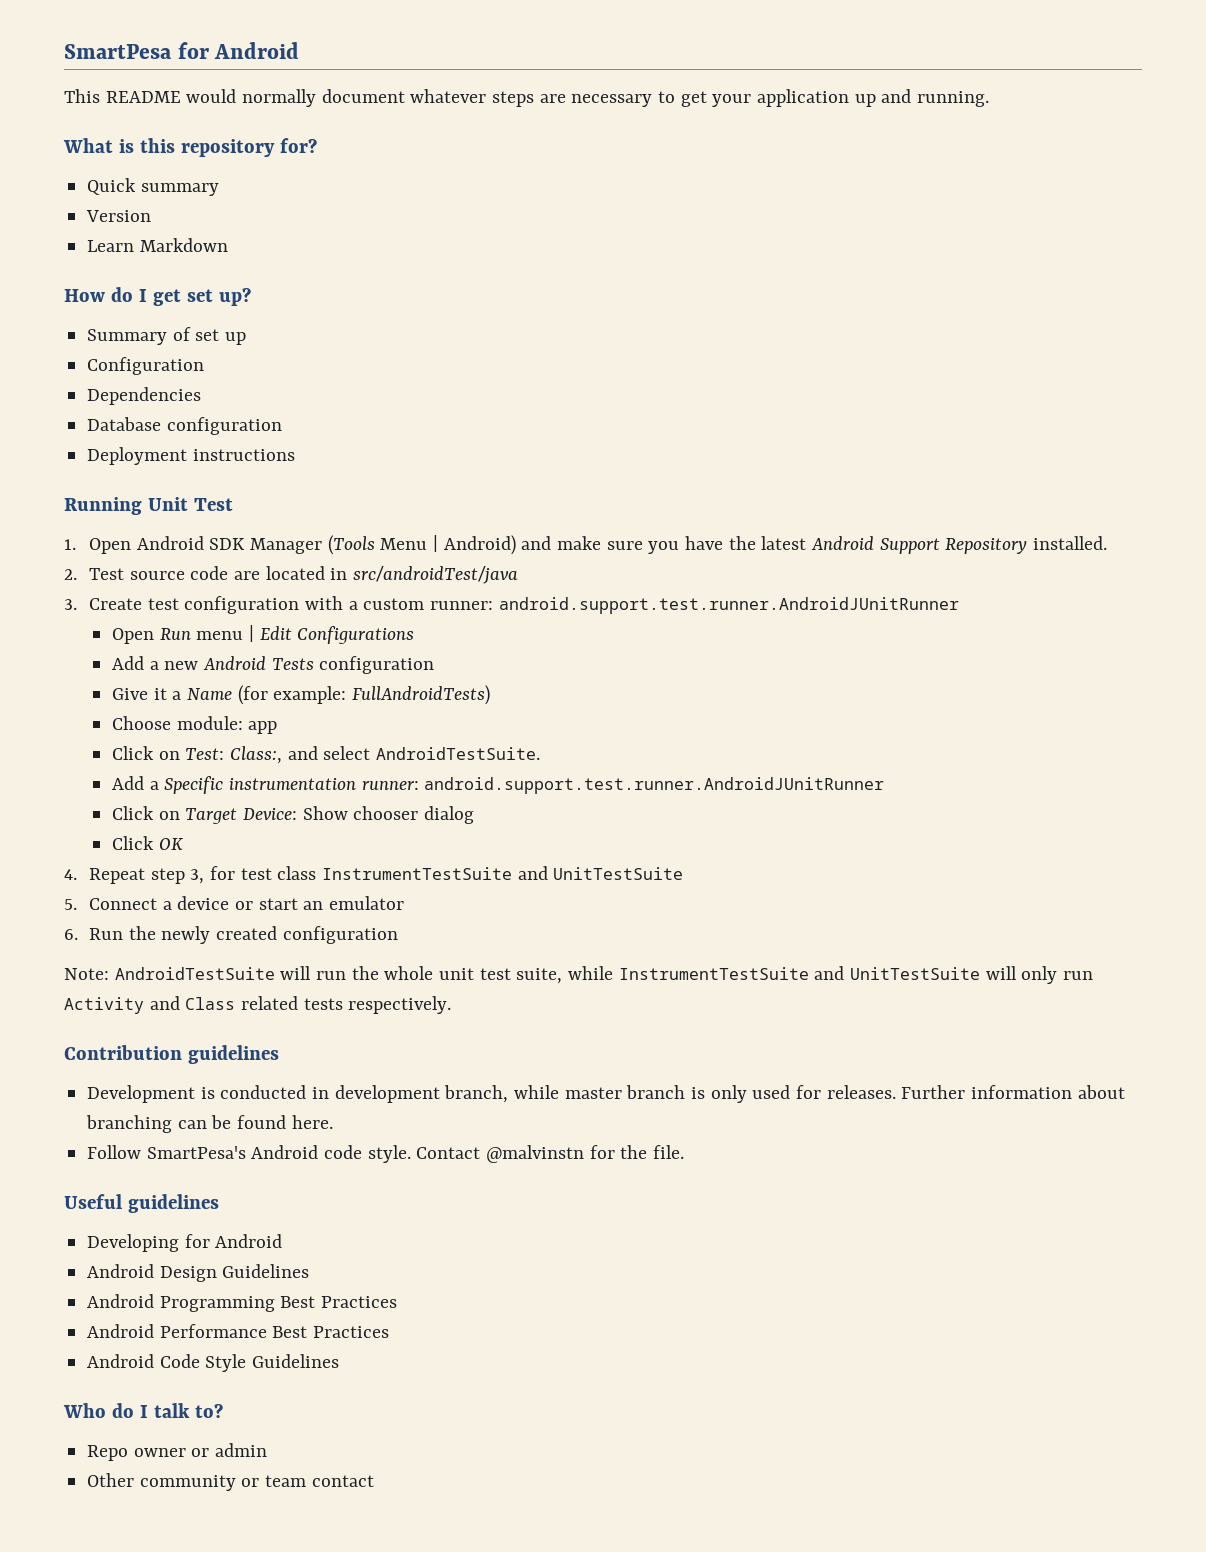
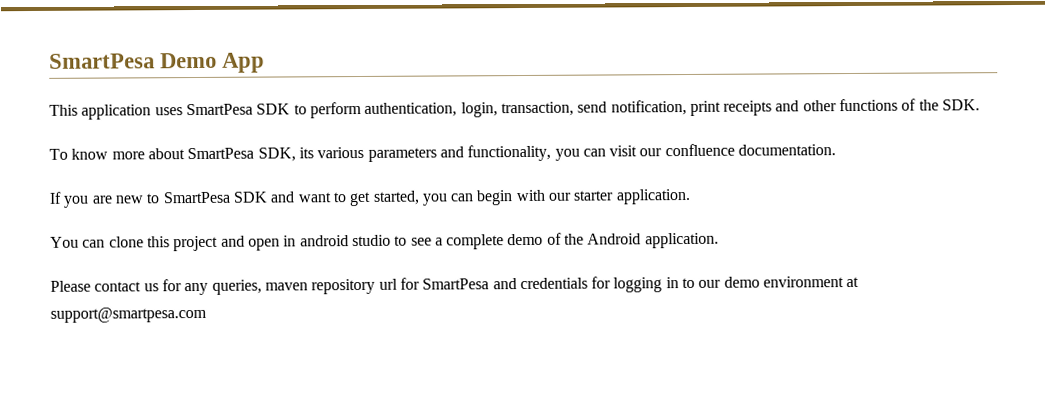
- SmartPesa for Android
+ SmartPesa Demo App
- This README would normally document whatever steps are necessary to get your application up and running.
- What is this repository for?
- Quick summary
- Version
- Learn Markdown
- How do I get set up?
- Summary of set up
- Configuration
- Dependencies
- Database configuration
- Deployment instructions
- Running Unit Test
- 1. Open Android SDK Manager (Tools Menu | Android) and make sure you have the latest Android Support Repository installed.
- 2. Test source code are located in src/androidTest/java
- 3. Create test configuration with a custom runner: android.support.test.runner.AndroidJUnitRunner
- Open Run menu | Edit Configurations
- Add a new Android Tests configuration
- Give it a Name (for example: FullAndroidTests)
- Choose module: app
- Click on Test: Class:, and select AndroidTestSuite.
- Add a Specific instrumentation runner: android.support.test.runner.AndroidJUnitRunner
- Click on Target Device: Show chooser dialog
- Click OK
- 4. Repeat step 3, for test class InstrumentTestSuite and UnitTestSuite
- 5. Connect a device or start an emulator
- 6. Run the newly created configuration
- Note: AndroidTestSuite will run the whole unit test suite, while InstrumentTestSuite and UnitTestSuite will only run Activity and Class related tests respectively.
- Contribution guidelines
- Development is conducted in development branch, while master branch is only used for releases. Further information about branching can be found here.
- Follow SmartPesa's Android code style. Contact @malvinstn for the file.
- Useful guidelines
- Developing for Android
- Android Design Guidelines
- Android Programming Best Practices
- Android Performance Best Practices
- Android Code Style Guidelines
- Who do I talk to?
- Repo owner or admin
- Other community or team contact
+ This application uses SmartPesa SDK to perform authentication, login, transaction, send notification, print receipts and other functions of the SDK.
+ To know more about SmartPesa SDK, its various parameters and functionality, you can visit our confluence documentation.
+ If you are new to SmartPesa SDK and want to get started, you can begin with our starter application.
+ You can clone this project and open in android studio to see a complete demo of the Android application.
+ Please contact us for any queries, maven repository url for SmartPesa and credentials for logging in to our demo environment at support@smartpesa.com

